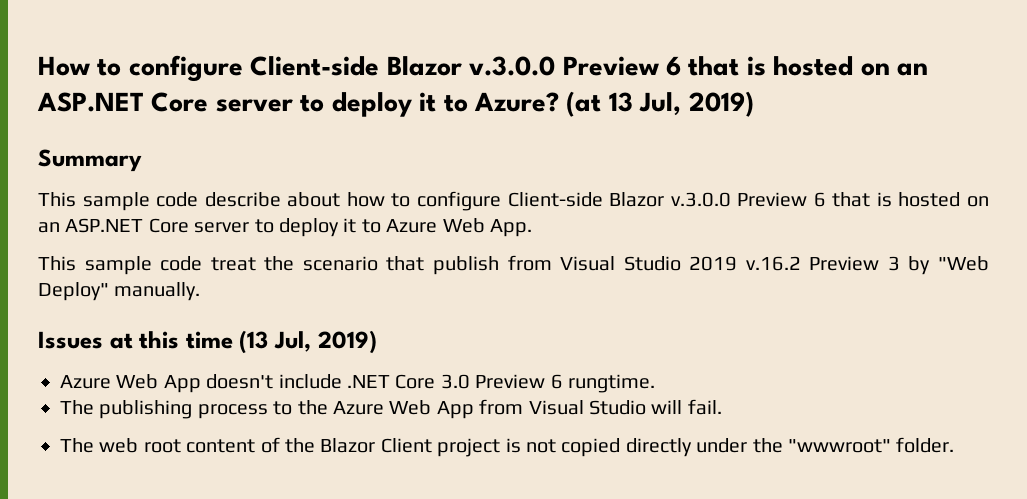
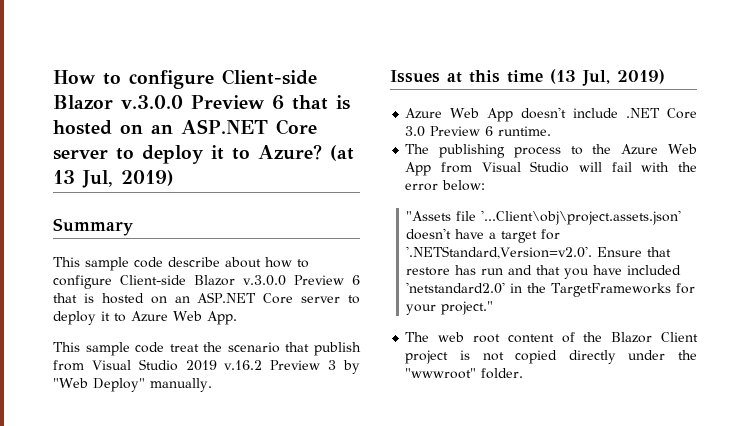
- Azure Web App doesn't include .NET Core 3.0 Preview 6 rungtime.
+ Azure Web App doesn't include .NET Core 3.0 Preview 6 runtime.
- The publishing process to the Azure Web App from Visual Studio will fail.
+ The publishing process to the Azure Web App from Visual Studio will fail with the error below:
+ "Assets file '...Client\obj\project.assets.json' doesn't have a target for '.NETStandard,Version=v2.0'. Ensure that restore has run and that you have included 'netstandard2.0' in the TargetFrameworks for your project."

